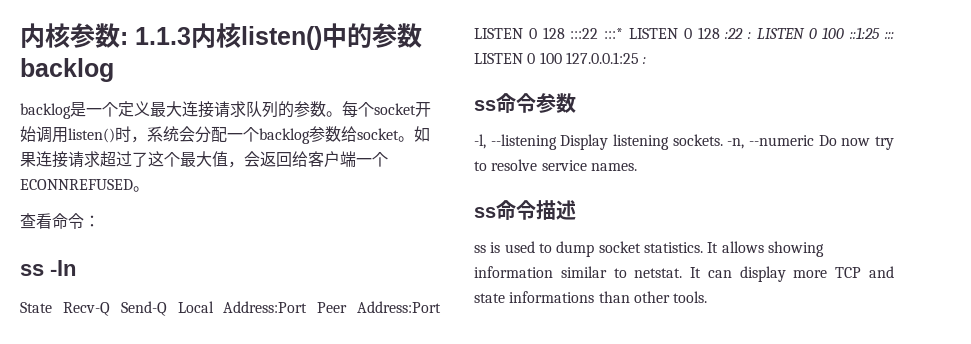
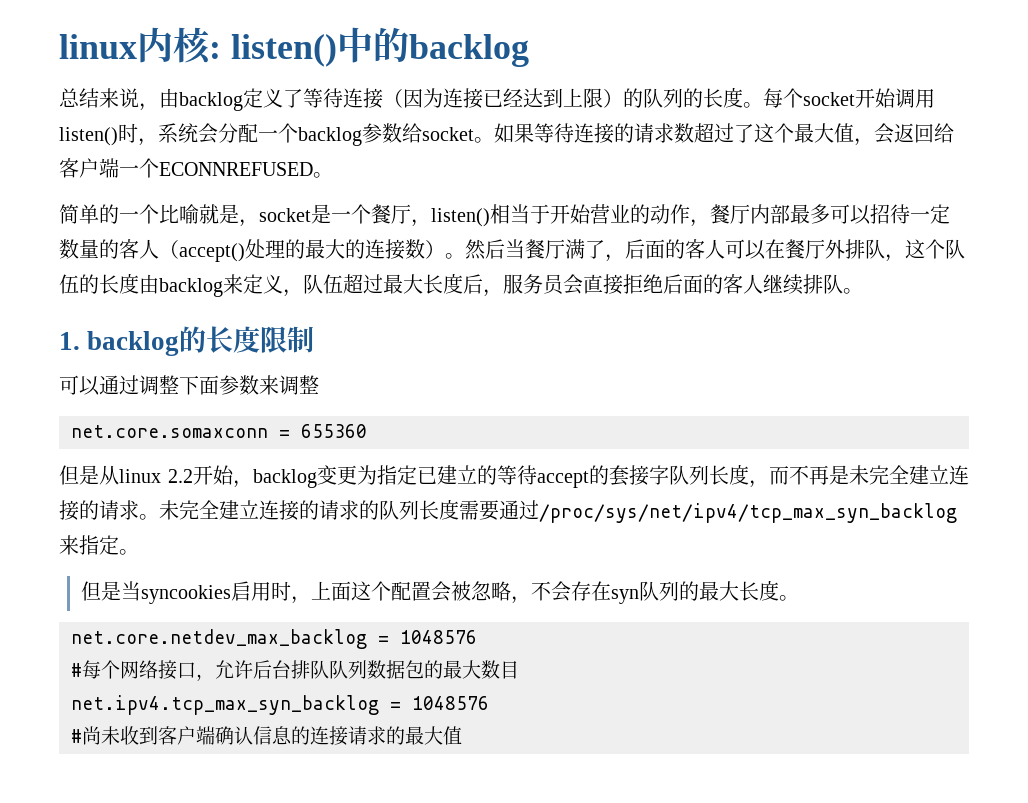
- 内核参数: 1.1.3内核listen()中的参数backlog
+ linux内核: listen()中的backlog
- backlog是一个定义最大连接请求队列的参数。
+ 总结来说，由backlog定义了等待连接（因为连接已经达到上限）的队列的长度。
- 如果连接请求超过了这个最大值，会返回给客户端一个ECONNREFUSED。
+ 如果等待连接的请求数超过了这个最大值，会返回给客户端一个ECONNREFUSED。
- 查看命令：
- ss -ln
- State Recv-Q Send-Q Local Address:Port Peer Address:Port LISTEN 0 128 :::22 :::* LISTEN 0 128 :22 : LISTEN 0 100 ::1:25 ::: LISTEN 0 100 127.0.0.1:25 :
- ss命令参数
- -l, --listening Display listening sockets. -n, --numeric Do now try to resolve service names.
- ss命令描述
- ss is used to dump socket statistics. It allows showing information similar to netstat. It can display more TCP and state informations than other tools.
+ 简单的一个比喻就是，socket是一个餐厅，listen()相当于开始营业的动作，餐厅内部最多可以招待一定数量的客人（accept()处理的最大的连接数）。然后当餐厅满了，后面的客人可以在餐厅外排队，这个队伍的长度由backlog来定义，队伍超过最大长度后，服务员会直接拒绝后面的客人继续排队。
+ 1. backlog的长度限制
+ 可以通过调整下面参数来调整
+ net.core.somaxconn = 655360
+ 但是从linux 2.2开始，backlog变更为指定已建立的等待accept的套接字队列长度，而不再是未完全建立连接的请求。未完全建立连接的请求的队列长度需要通过/proc/sys/net/ipv4/tcp_max_syn_backlog来指定。
+ 但是当syncookies启用时，上面这个配置会被忽略，不会存在syn队列的最大长度。
+ net.core.netdev_max_backlog = 1048576
+ #每个网络接口，允许后台排队队列数据包的最大数目
+ net.ipv4.tcp_max_syn_backlog = 1048576
+ #尚未收到客户端确认信息的连接请求的最大值

